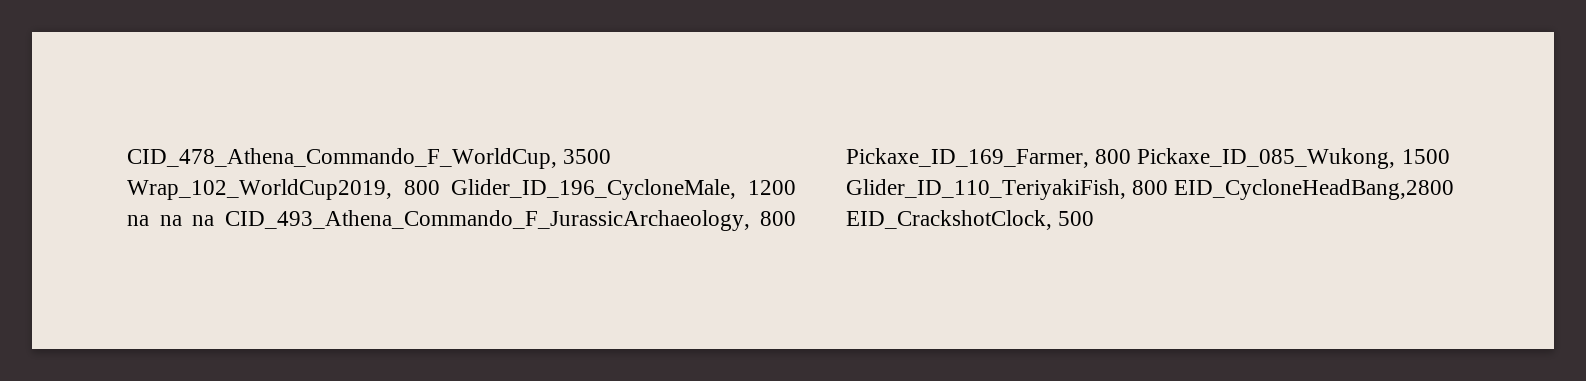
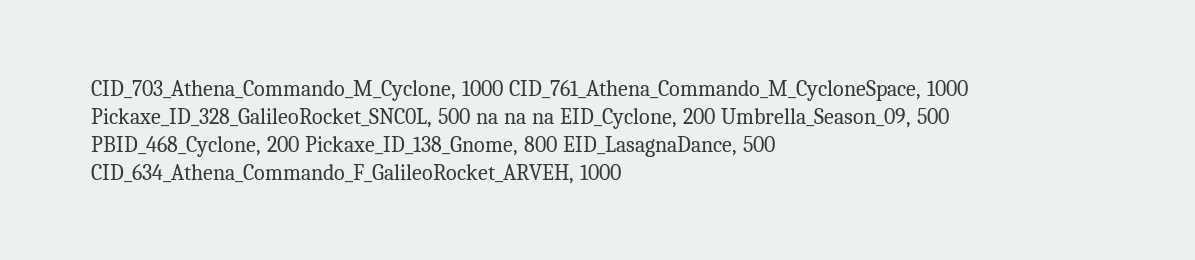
- CID_478_Athena_Commando_F_WorldCup, 3500 Wrap_102_WorldCup2019, 800 Glider_ID_196_CycloneMale, 1200 na na na CID_493_Athena_Commando_F_JurassicArchaeology, 800 Pickaxe_ID_169_Farmer, 800 Pickaxe_ID_085_Wukong, 1500 Glider_ID_110_TeriyakiFish, 800 EID_CycloneHeadBang,2800 EID_CrackshotClock, 500
+ CID_703_Athena_Commando_M_Cyclone, 1000 CID_761_Athena_Commando_M_CycloneSpace, 1000 Pickaxe_ID_328_GalileoRocket_SNC0L, 500 na na na EID_Cyclone, 200 Umbrella_Season_09, 500 PBID_468_Cyclone, 200 Pickaxe_ID_138_Gnome, 800 EID_LasagnaDance, 500 CID_634_Athena_Commando_F_GalileoRocket_ARVEH, 1000

